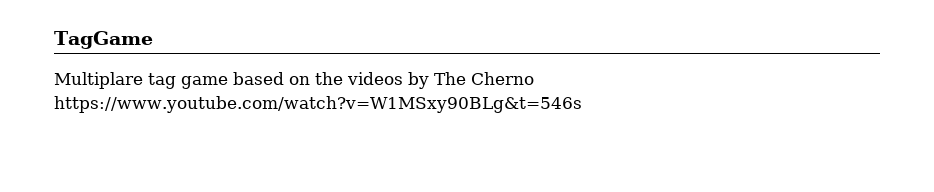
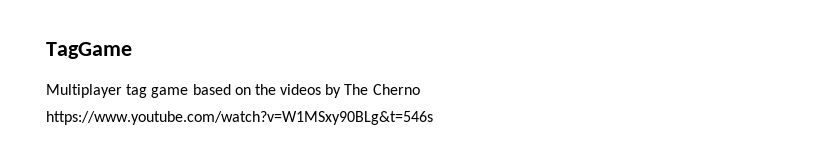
- Multiplare tag game based on the videos by The Cherno https://www.youtube.com/watch?v=W1MSxy90BLg&t=546s
+ Multiplayer tag game based on the videos by The Cherno https://www.youtube.com/watch?v=W1MSxy90BLg&t=546s

